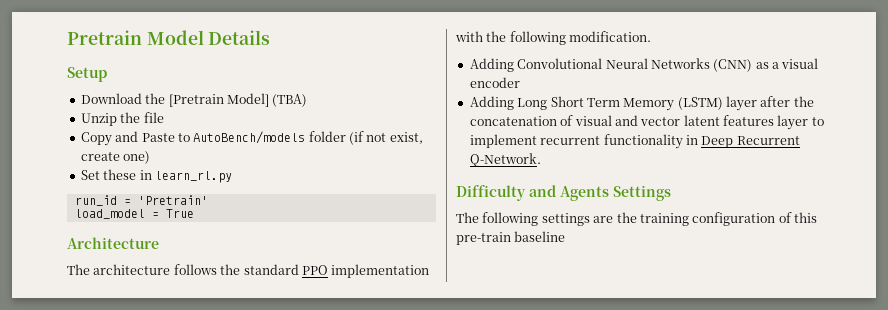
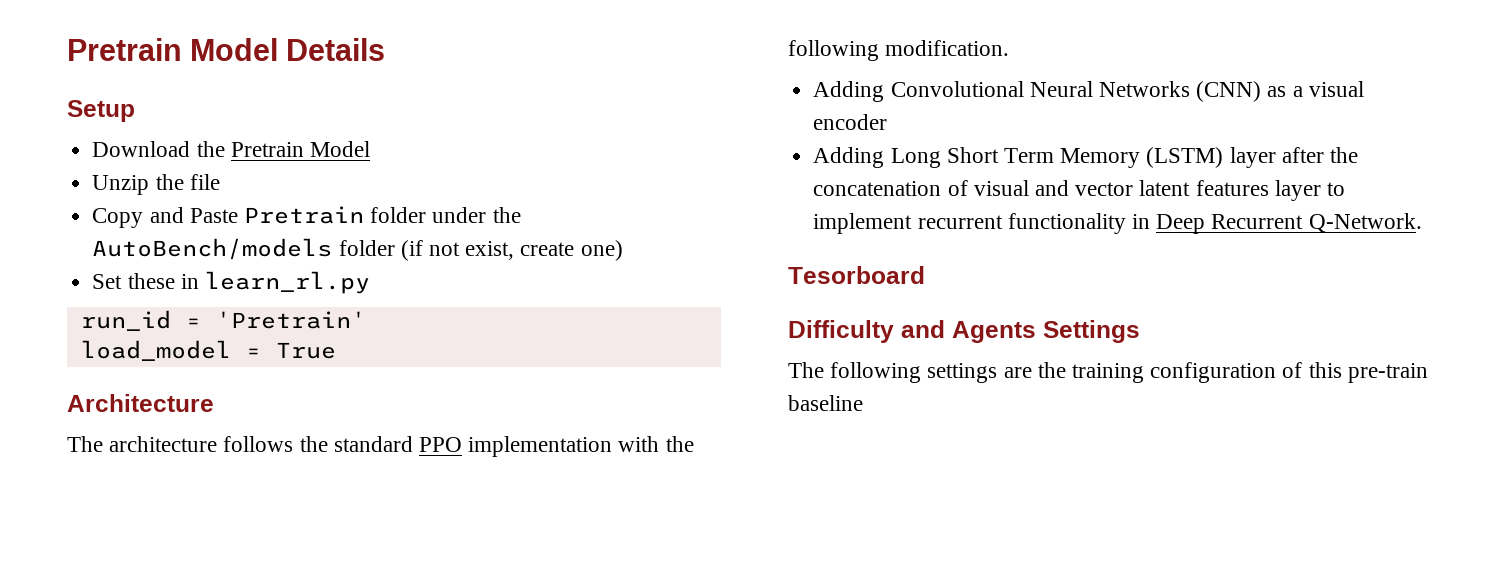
- Download the [Pretrain Model] (TBA)
+ Download the Pretrain Model
- Copy and Paste to AutoBench/models folder (if not exist, create one)
+ Copy and Paste Pretrain folder under the AutoBench/models folder (if not exist, create one)
+ Tesorboard

